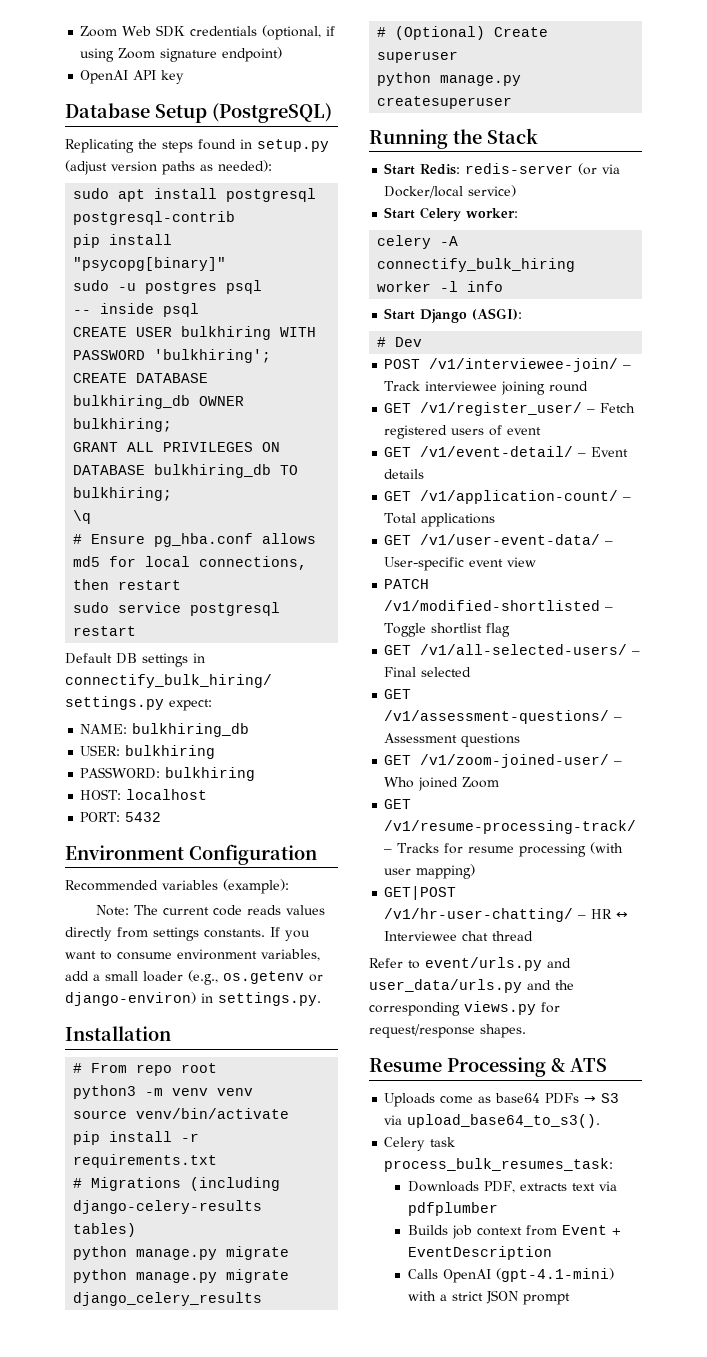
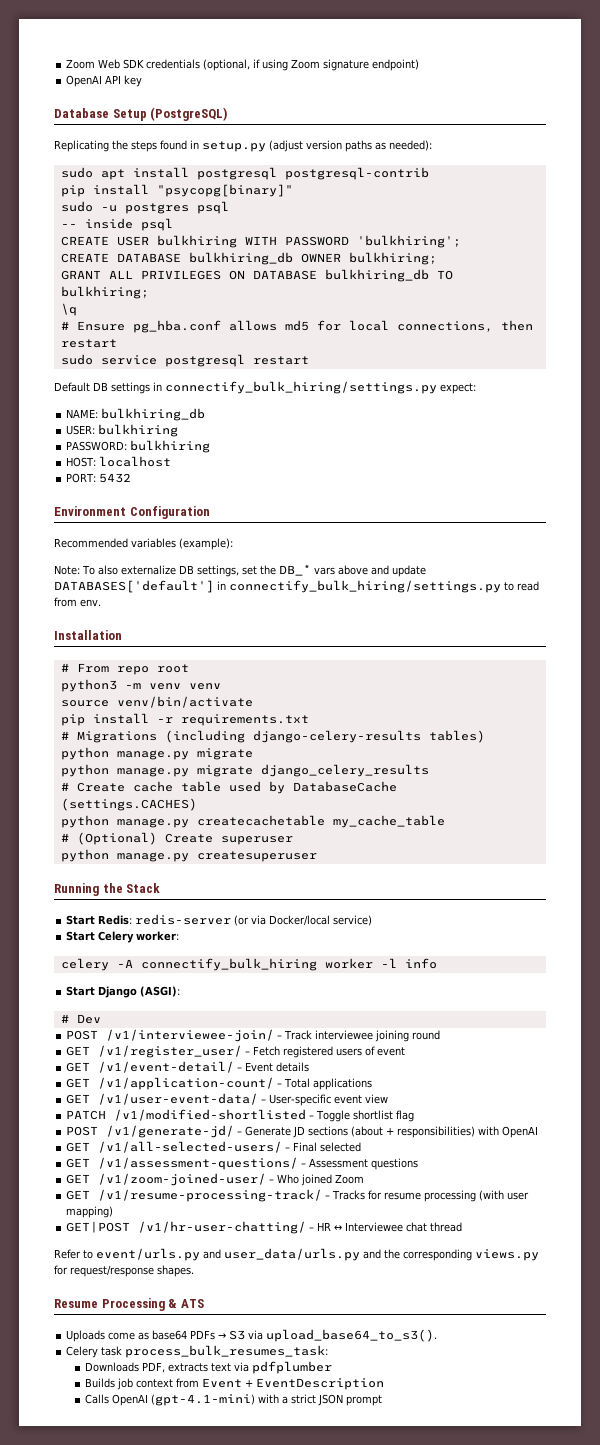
- Note: The current code reads values directly from settings constants. If you want to consume environment variables, add a small loader (e.g., os.getenv or django-environ) in settings.py.
+ Note: To also externalize DB settings, set the DB_* vars above and update DATABASES['default'] in connectify_bulk_hiring/settings.py to read from env.
+ # Create cache table used by DatabaseCache (settings.CACHES)
+ python manage.py createcachetable my_cache_table
+ POST /v1/generate-jd/ – Generate JD sections (about + responsibilities) with OpenAI

